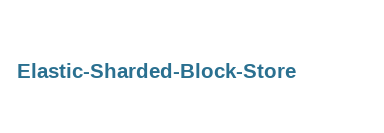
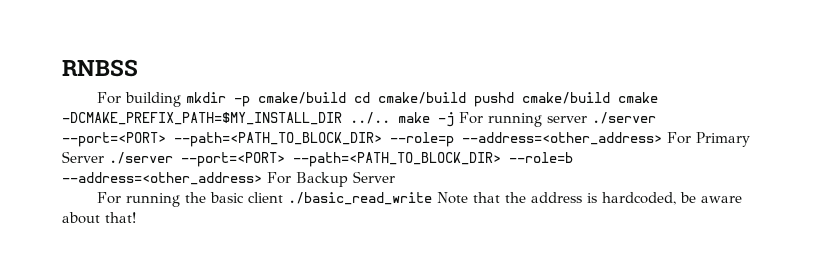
- Elastic-Sharded-Block-Store
+ RNBSS
+ For building mkdir -p cmake/build cd cmake/build pushd cmake/build cmake -DCMAKE_PREFIX_PATH=$MY_INSTALL_DIR ../.. make -j For running server ./server --port=<PORT> --path=<PATH_TO_BLOCK_DIR> --role=p --address=<other_address> For Primary Server ./server --port=<PORT> --path=<PATH_TO_BLOCK_DIR> --role=b --address=<other_address> For Backup Server
+ For running the basic client ./basic_read_write Note that the address is hardcoded, be aware about that!

